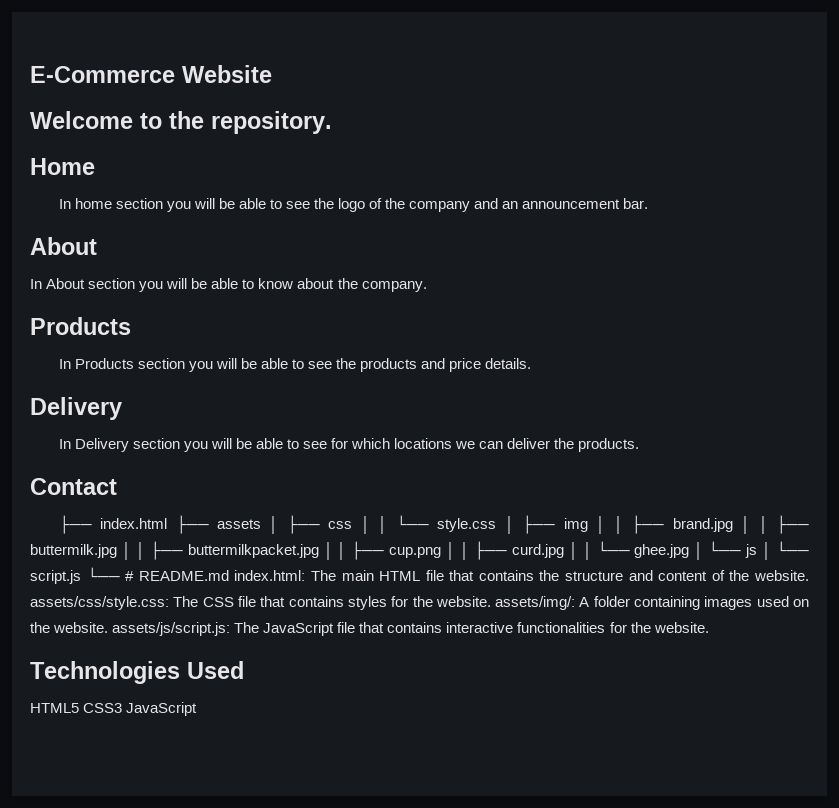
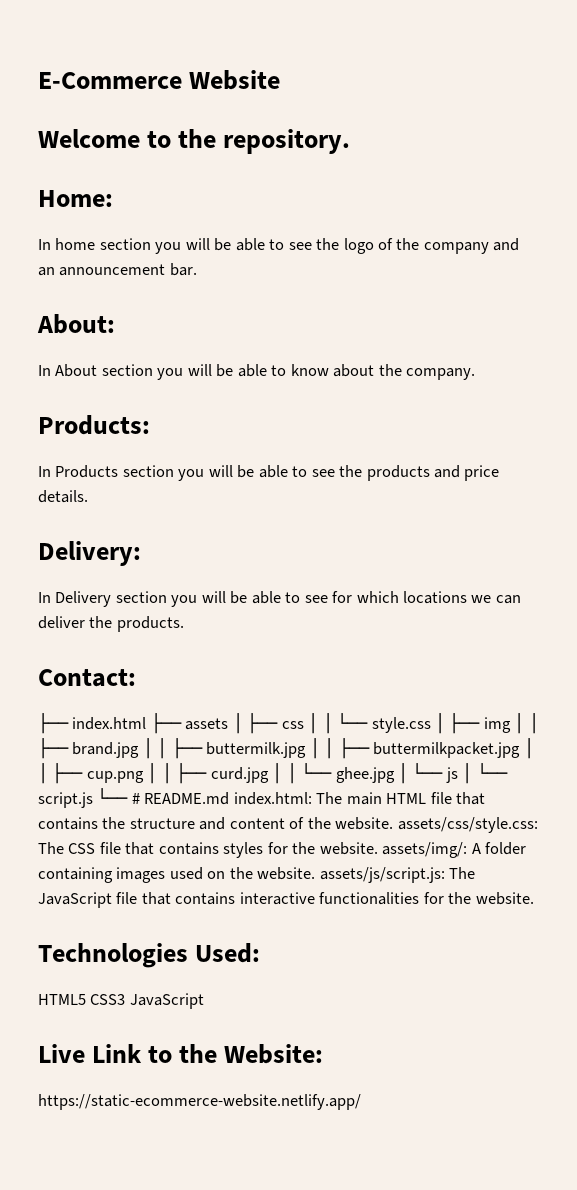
- Home
+ Home:
  In home section you will be able to see the logo of the company and an announcement bar.
- About
+ About:
  In About section you will be able to know about the company.
- Products
+ Products:
  In Products section you will be able to see the products and price details.
- Delivery
+ Delivery:
- Contact
+ Contact:
- Technologies Used
+ Technologies Used:
+ Live Link to the Website:
+ https://static-ecommerce-website.netlify.app/

